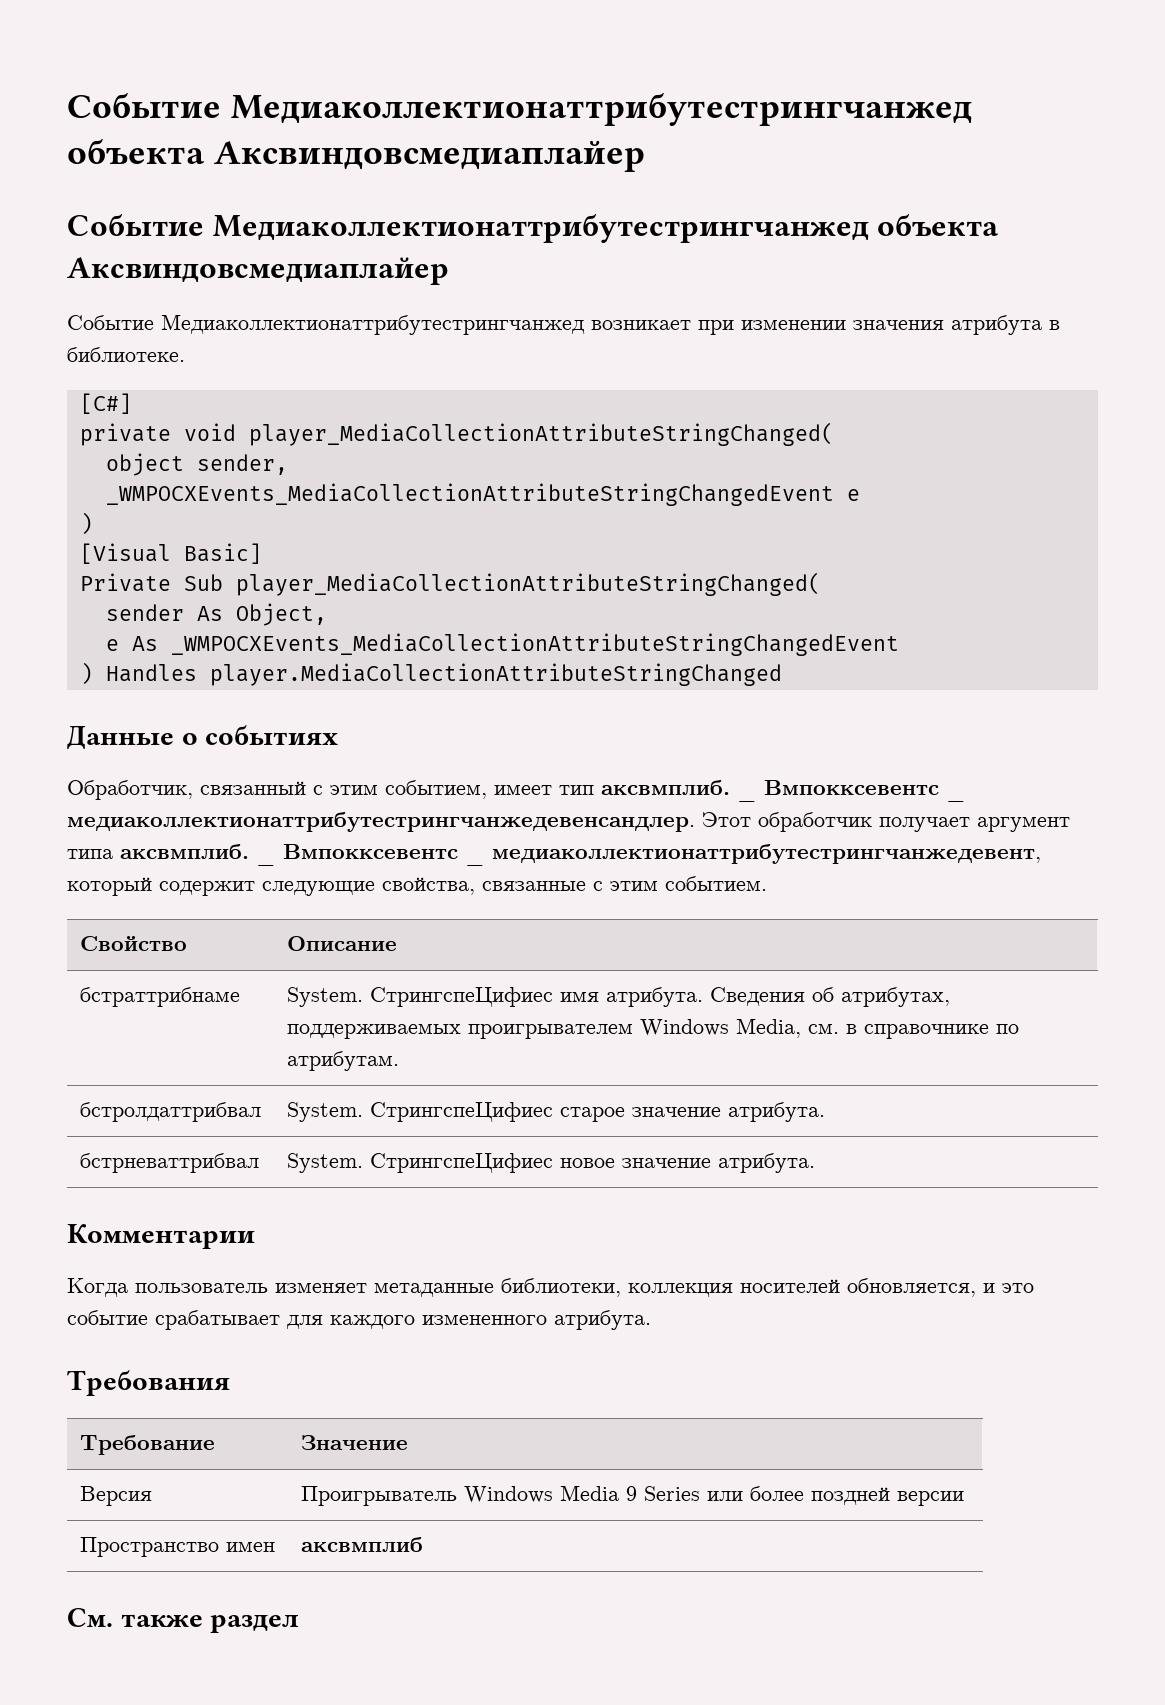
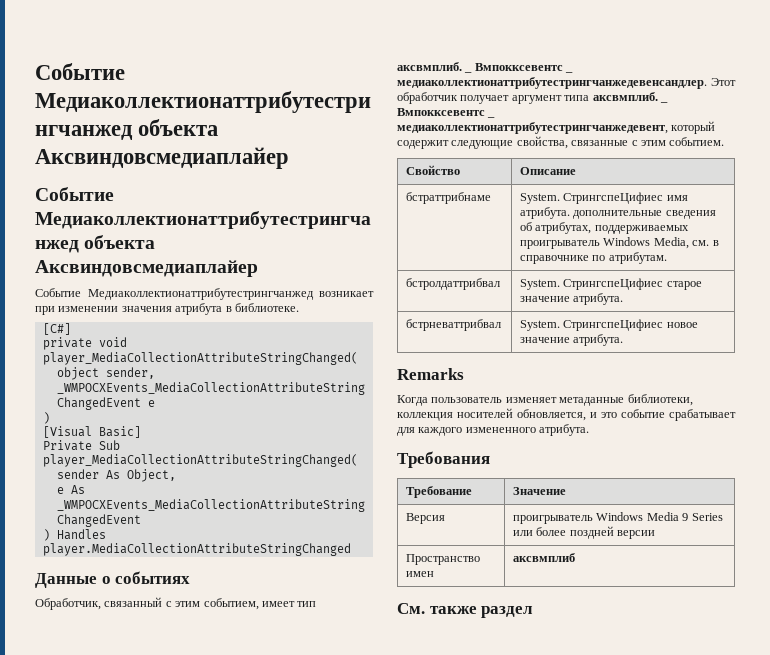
- бстраттрибнаме | System. СтрингспеЦифиес имя атрибута. Сведения об атрибутах, поддерживаемых проигрывателем Windows Media, см. в справочнике по атрибутам.
+ бстраттрибнаме | System. СтрингспеЦифиес имя атрибута. дополнительные сведения об атрибутах, поддерживаемых проигрыватель Windows Media, см. в справочнике по атрибутам.
- Комментарии
+ Remarks
- Версия | Проигрыватель Windows Media 9 Series или более поздней версии
+ Версия | проигрыватель Windows Media 9 Series или более поздней версии

